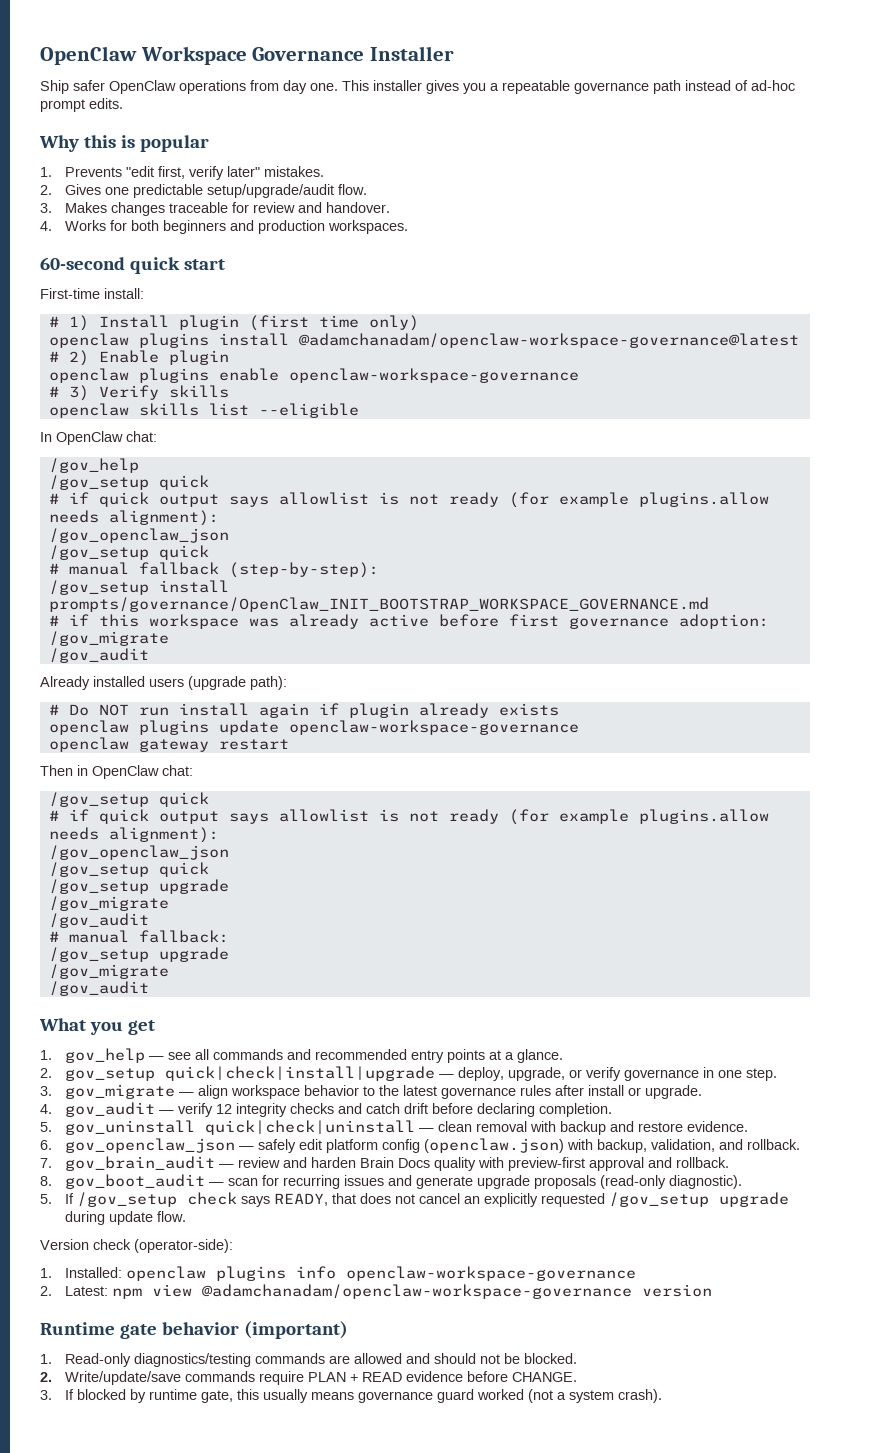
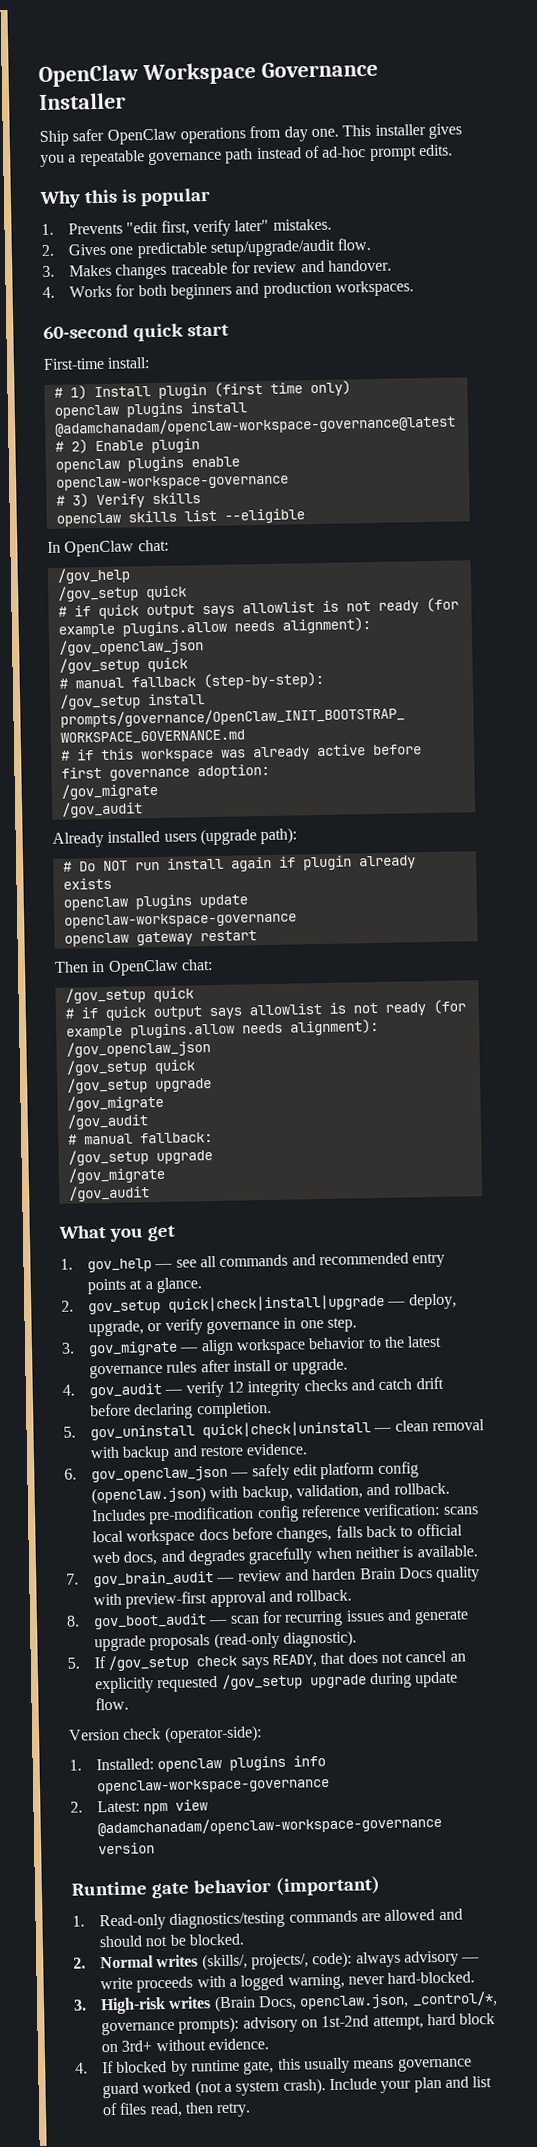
+ Includes pre-modification config reference verification: scans local workspace docs before changes, falls back to official web docs, and degrades gracefully when neither is available.
- 2. Write/update/save commands require PLAN + READ evidence before CHANGE.
- 3. If blocked by runtime gate, this usually means governance guard worked (not a system crash).
+ 2. Normal writes (skills/, projects/, code): always advisory — write proceeds with a logged warning, never hard-blocked.
+ 3. High-risk writes (Brain Docs, openclaw.json, _control/*, governance prompts): advisory on 1st-2nd attempt, hard block on 3rd+ without evidence.
+ 4. If blocked by runtime gate, this usually means governance guard worked (not a system crash).
+ Include your plan and list of files read, then retry.

